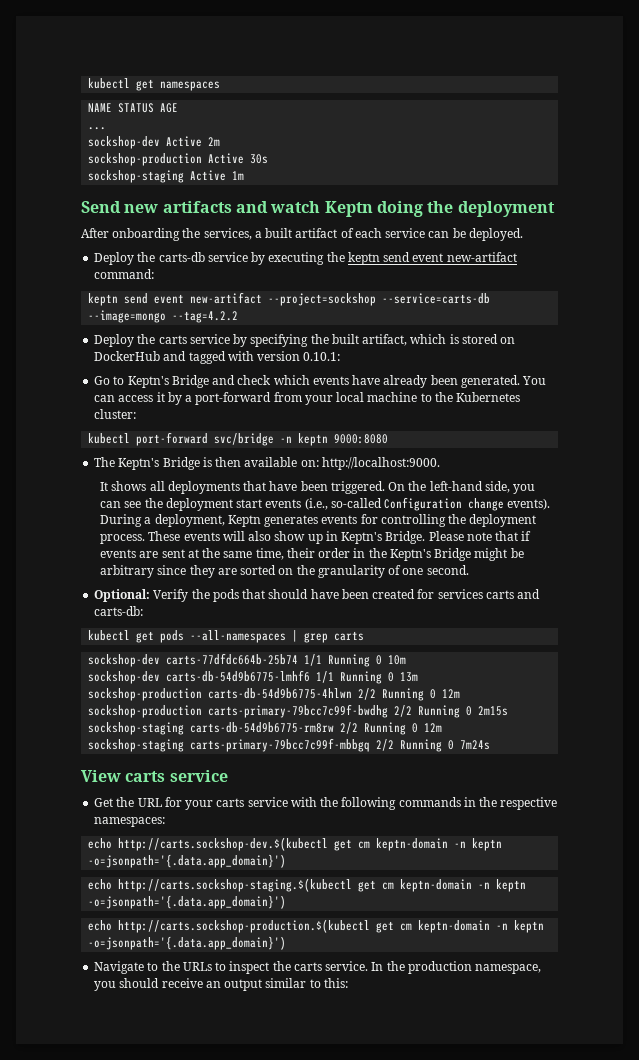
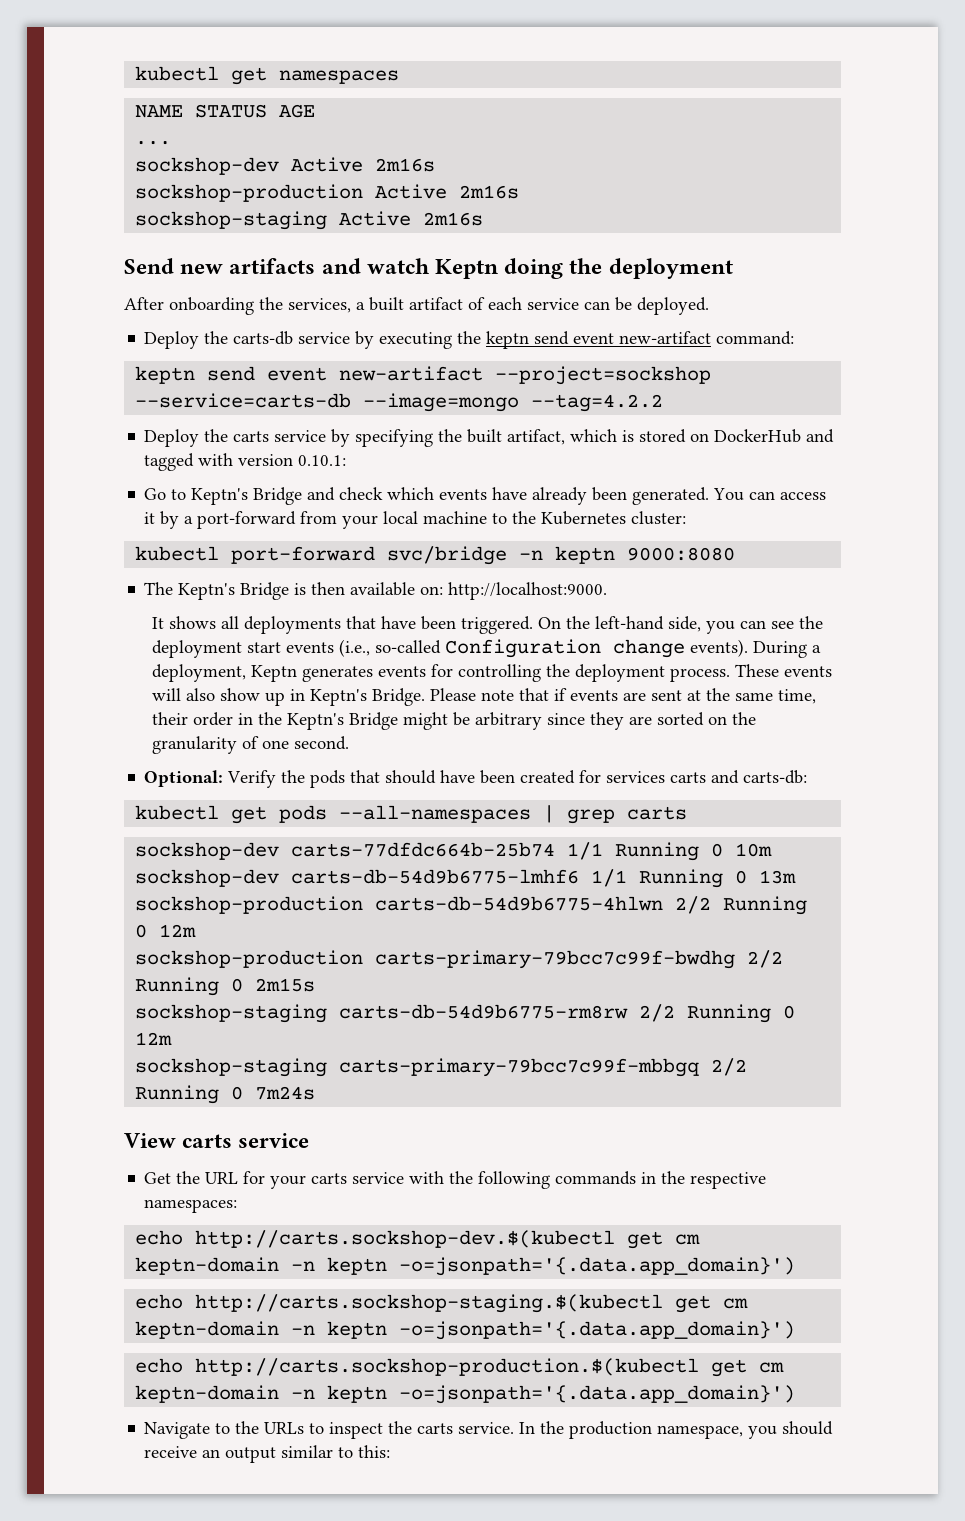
- sockshop-dev Active 2m
+ sockshop-dev Active 2m16s
- sockshop-production Active 30s
+ sockshop-production Active 2m16s
- sockshop-staging Active 1m
+ sockshop-staging Active 2m16s

